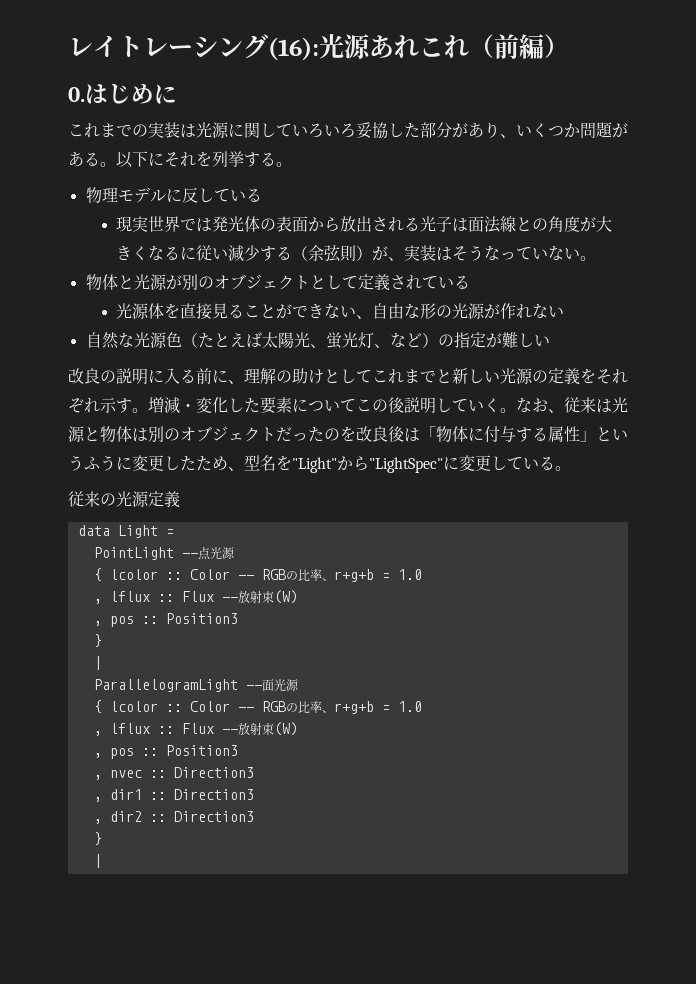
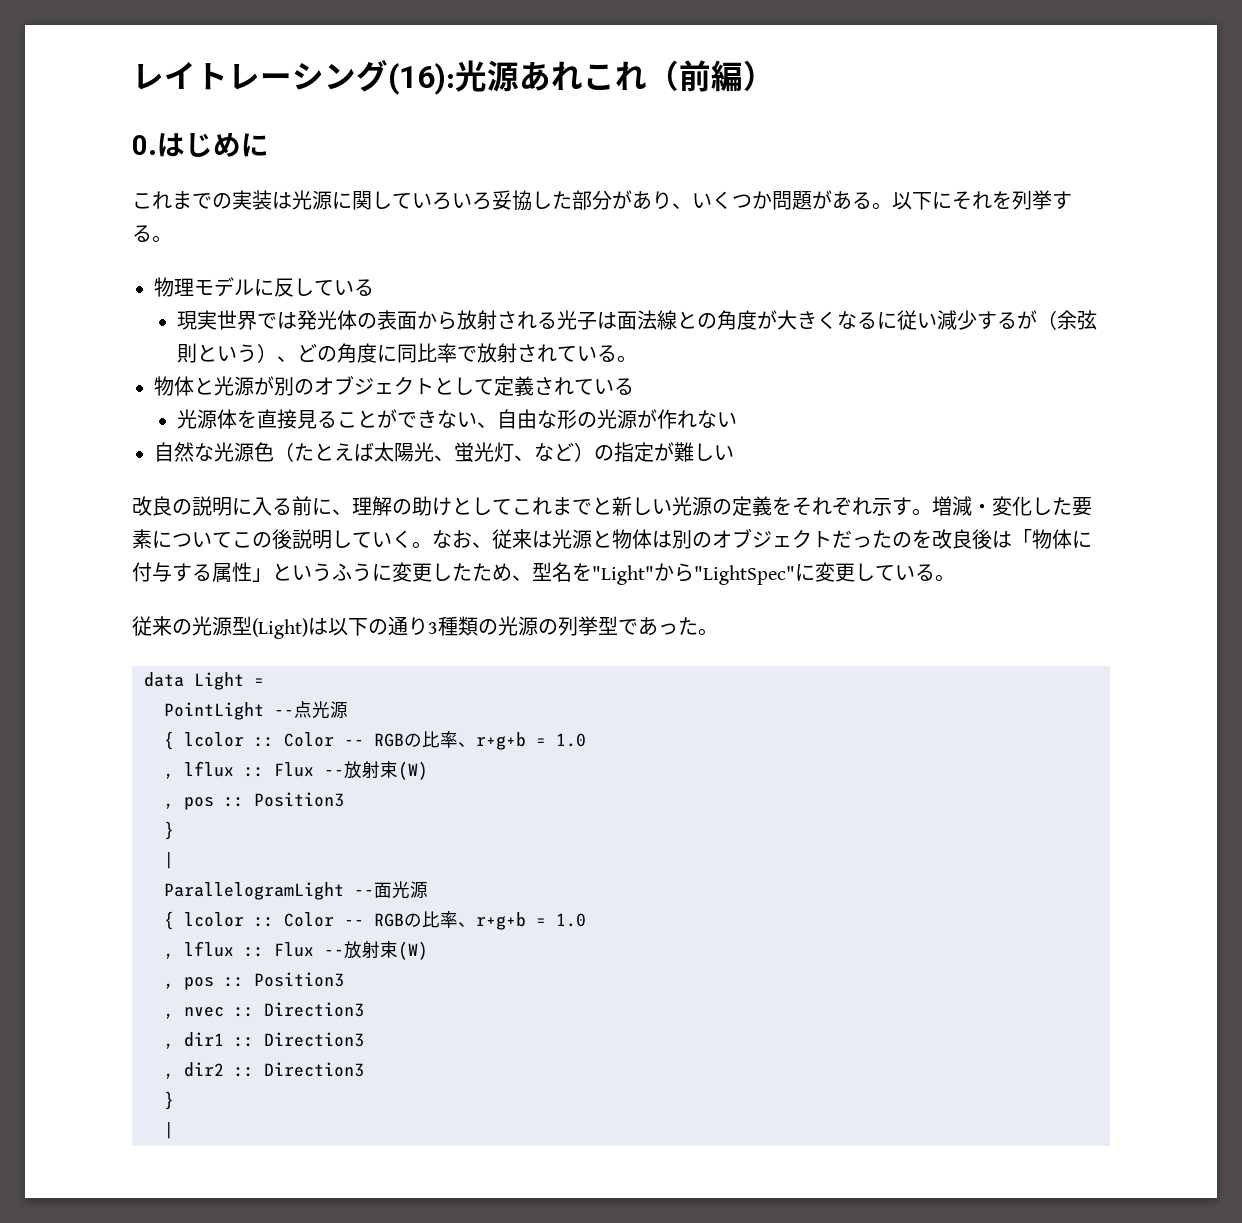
- 現実世界では発光体の表面から放出される光子は面法線との角度が大きくなるに従い減少する（余弦則）が、実装はそうなっていない。
+ 現実世界では発光体の表面から放射される光子は面法線との角度が大きくなるに従い減少するが（余弦則という）、どの角度に同比率で放射されている。
- 従来の光源定義
+ 従来の光源型(Light)は以下の通り3種類の光源の列挙型であった。

